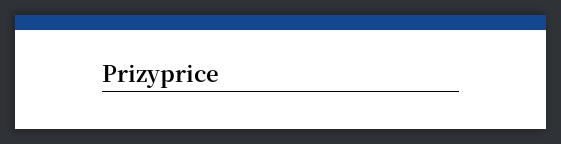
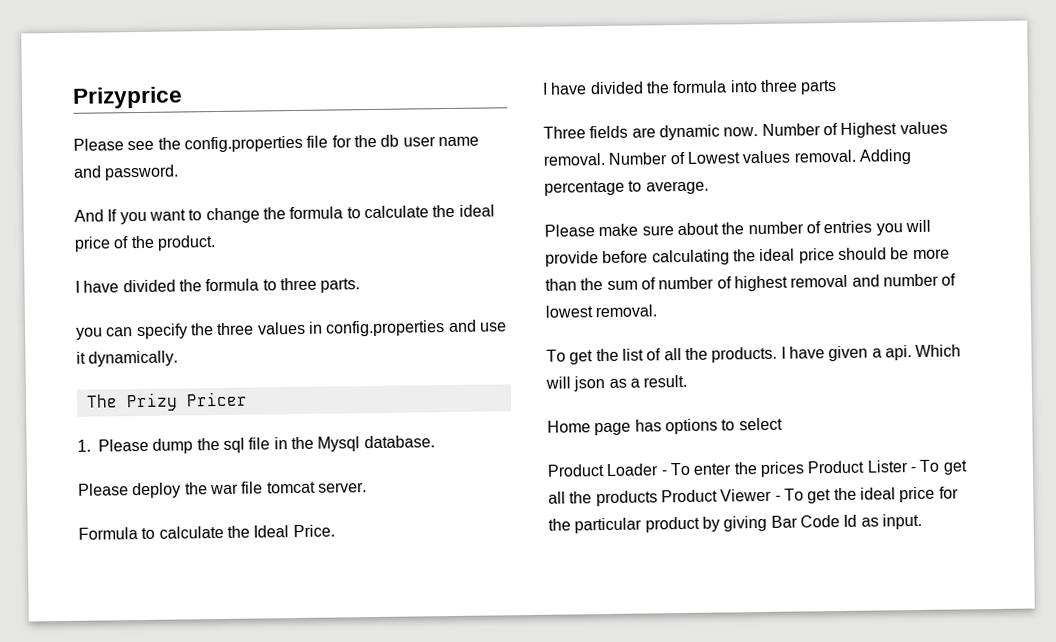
+ Please see the config.properties file for the db user name and password.
+ And If you want to change the formula to calculate the ideal price of the product.
+ I have divided the formula to three parts.
+ you can specify the three values in config.properties and use it dynamically.
+ The Prizy Pricer
+ 1. Please dump the sql file in the Mysql database.
+ Please deploy the war file tomcat server.
+ Formula to calculate the Ideal Price.
+ I have divided the formula into three parts
+ Three fields are dynamic now. Number of Highest values removal. Number of Lowest values removal. Adding percentage to average.
+ Please make sure about the number of entries you will provide before calculating the ideal price should be more than the sum of number of highest removal and number of lowest removal.
+ To get the list of all the products. I have given a api. Which will json as a result.
+ Home page has options to select
+ Product Loader - To enter the prices Product Lister - To get all the products Product Viewer - To get the ideal price for the particular product by giving Bar Code Id as input.

